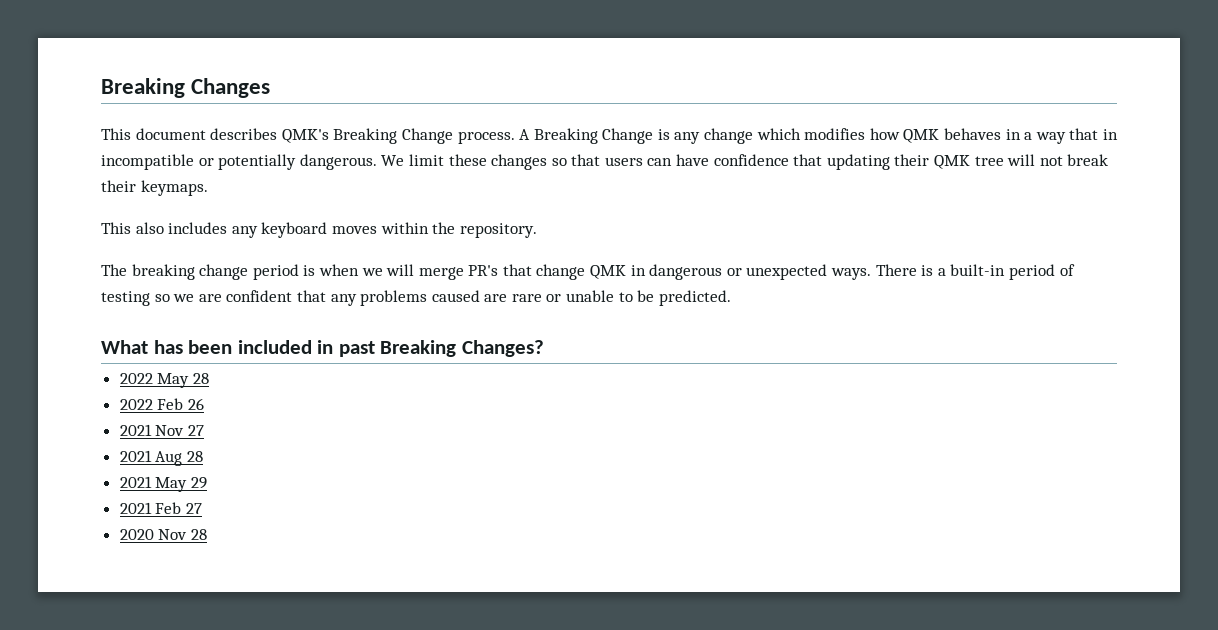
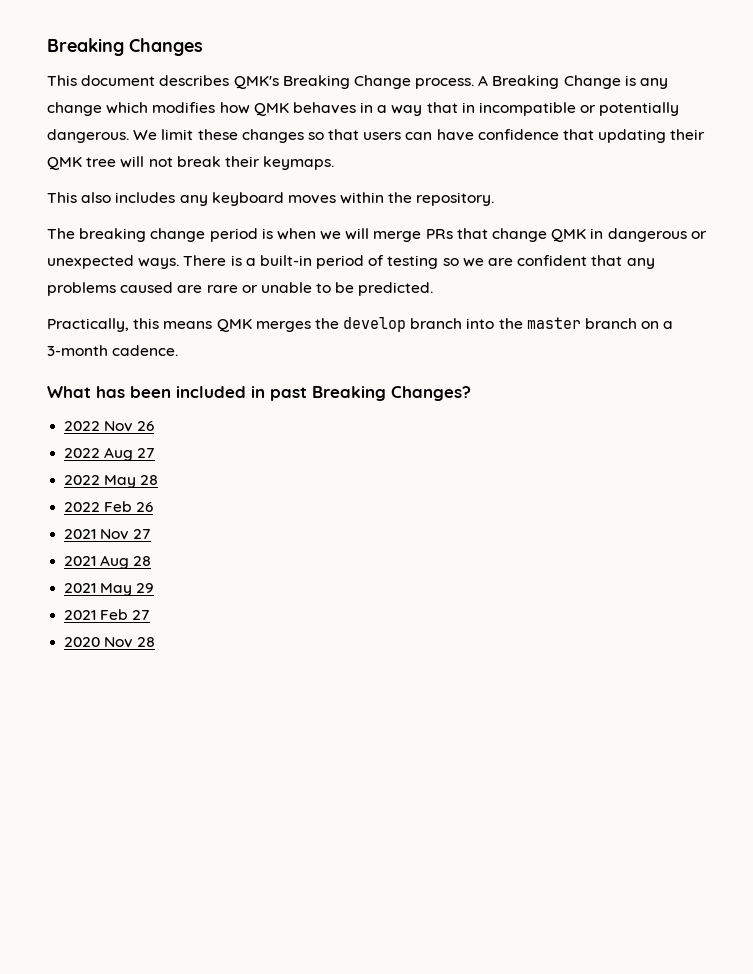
- The breaking change period is when we will merge PR's that change QMK in dangerous or unexpected ways.
+ The breaking change period is when we will merge PRs that change QMK in dangerous or unexpected ways.
+ Practically, this means QMK merges the develop branch into the master branch on a 3-month cadence.
+ 2022 Nov 26
+ 2022 Aug 27

